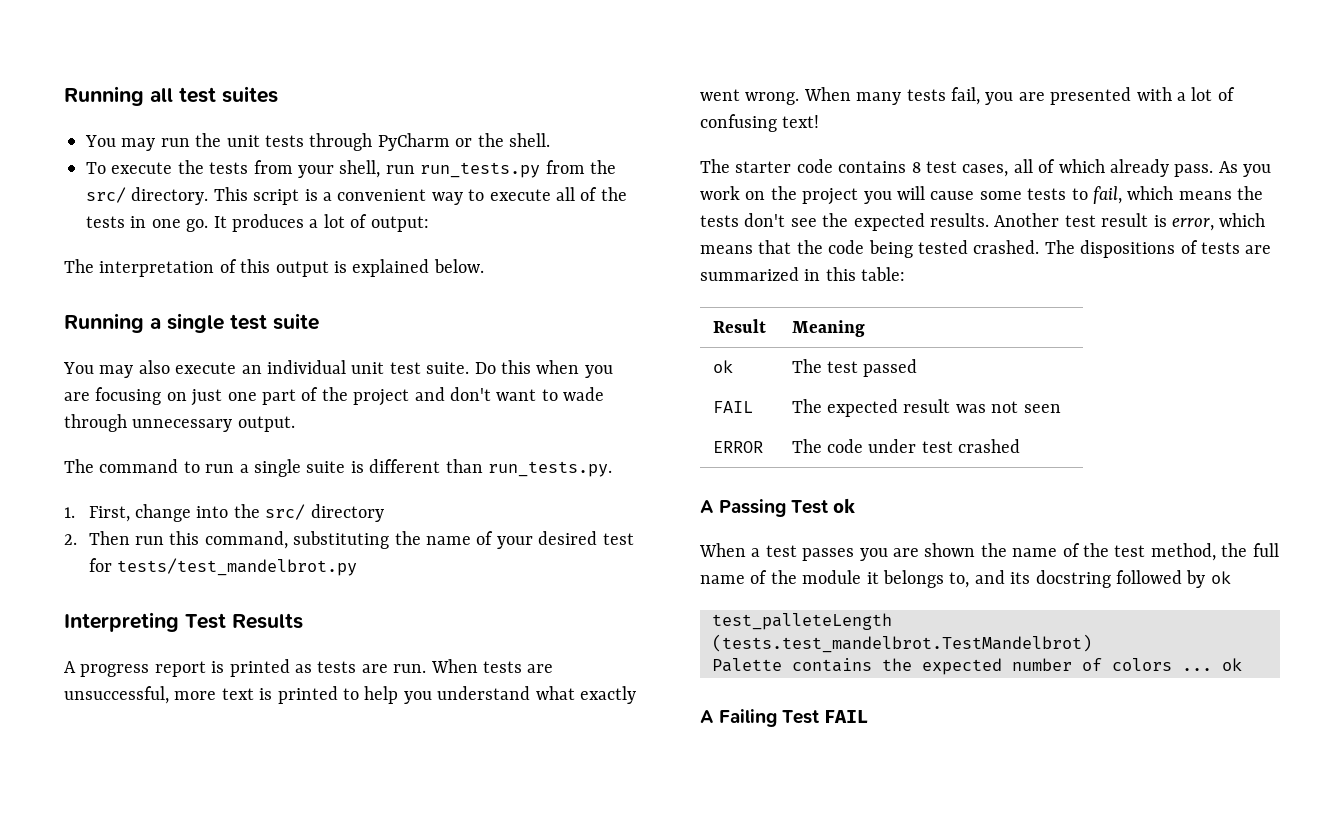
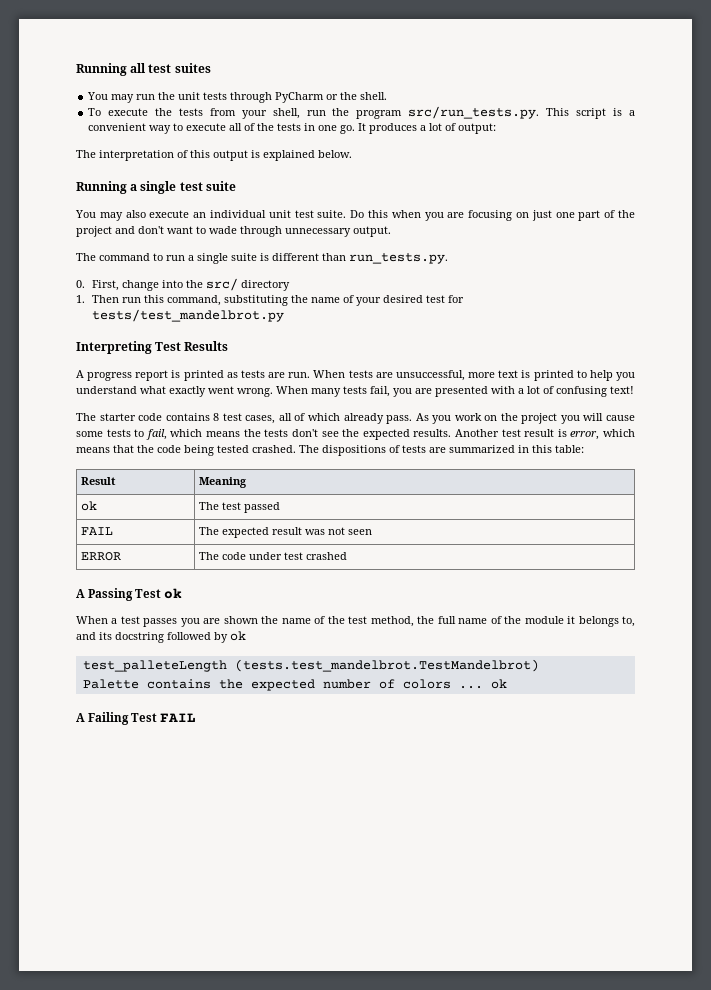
- To execute the tests from your shell, run run_tests.py from the src/ directory. This script is a convenient way to execute all of the tests in one go.
+ To execute the tests from your shell, run the program src/run_tests.py. This script is a convenient way to execute all of the tests in one go.
- 1. First, change into the src/ directory
+ 0. First, change into the src/ directory
- 2. Then run this command, substituting the name of your desired test for tests/test_mandelbrot.py
+ 1. Then run this command, substituting the name of your desired test for tests/test_mandelbrot.py

